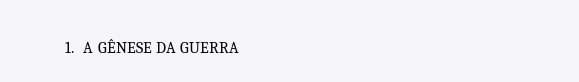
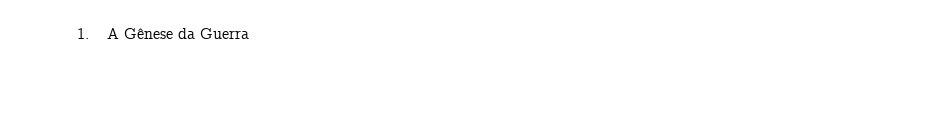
- 1. A GÊNESE DA GUERRA
+ 1. A Gênese da Guerra

